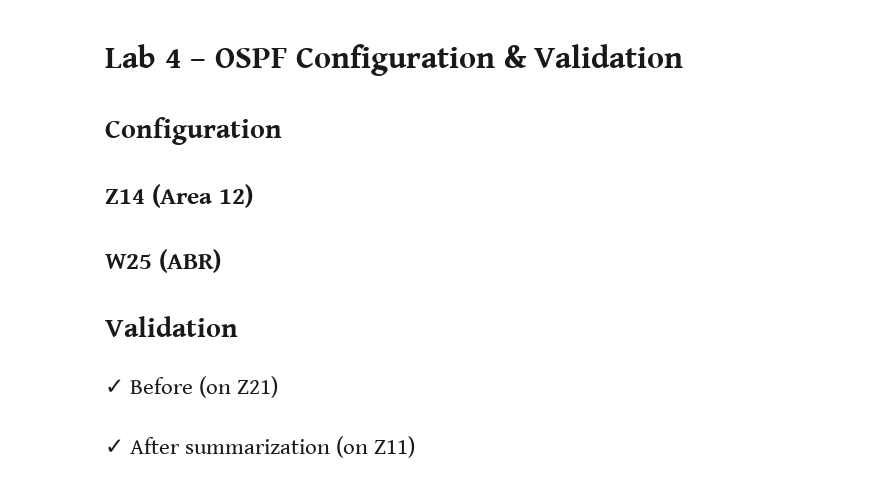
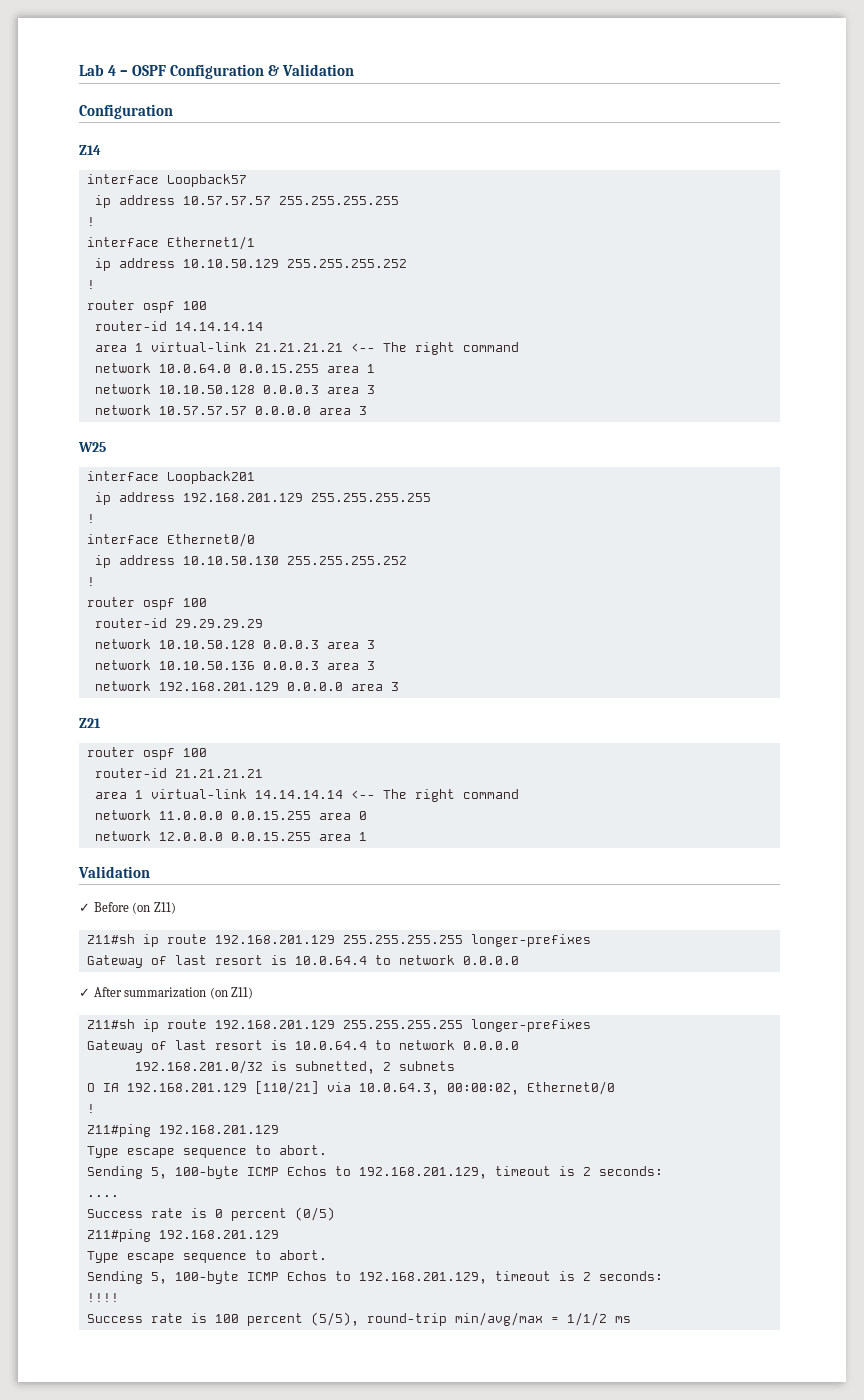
- Z14 (Area 12)
- W25 (ABR)
+ Z14
+ interface Loopback57
+ ip address 10.57.57.57 255.255.255.255
+ !
+ interface Ethernet1/1
+ ip address 10.10.50.129 255.255.255.252
+ !
+ router ospf 100
+ router-id 14.14.14.14
+ area 1 virtual-link 21.21.21.21 <-- The right command
+ network 10.0.64.0 0.0.15.255 area 1
+ network 10.10.50.128 0.0.0.3 area 3
+ network 10.57.57.57 0.0.0.0 area 3
+ W25
+ interface Loopback201
+ ip address 192.168.201.129 255.255.255.255
+ !
+ interface Ethernet0/0
+ ip address 10.10.50.130 255.255.255.252
+ !
+ router ospf 100
+ router-id 29.29.29.29
+ network 10.10.50.128 0.0.0.3 area 3
+ network 10.10.50.136 0.0.0.3 area 3
+ network 192.168.201.129 0.0.0.0 area 3
+ Z21
+ router ospf 100
+ router-id 21.21.21.21
+ area 1 virtual-link 14.14.14.14 <-- The right command
+ network 11.0.0.0 0.0.15.255 area 0
+ network 12.0.0.0 0.0.15.255 area 1
  Validation
- ✓ Before (on Z21)
+ ✓ Before (on Z11)
+ Z11#sh ip route 192.168.201.129 255.255.255.255 longer-prefixes
+ Gateway of last resort is 10.0.64.4 to network 0.0.0.0
  ✓ After summarization (on Z11)
+ Z11#sh ip route 192.168.201.129 255.255.255.255 longer-prefixes
+ Gateway of last resort is 10.0.64.4 to network 0.0.0.0
+ 192.168.201.0/32 is subnetted, 2 subnets
+ O IA 192.168.201.129 [110/21] via 10.0.64.3, 00:00:02, Ethernet0/0
+ !
+ Z11#ping 192.168.201.129
+ Type escape sequence to abort.
+ Sending 5, 100-byte ICMP Echos to 192.168.201.129, timeout is 2 seconds:
+ ....
+ Success rate is 0 percent (0/5)
+ Z11#ping 192.168.201.129
+ Type escape sequence to abort.
+ Sending 5, 100-byte ICMP Echos to 192.168.201.129, timeout is 2 seconds:
+ !!!!
+ Success rate is 100 percent (5/5), round-trip min/avg/max = 1/1/2 ms

